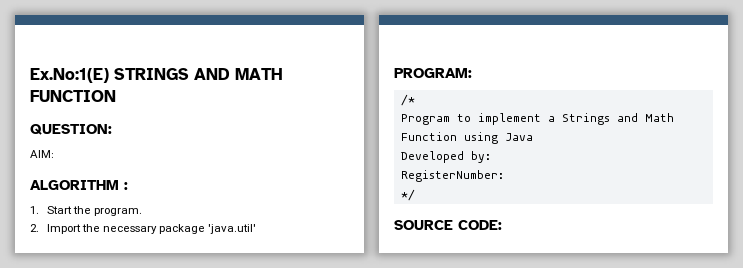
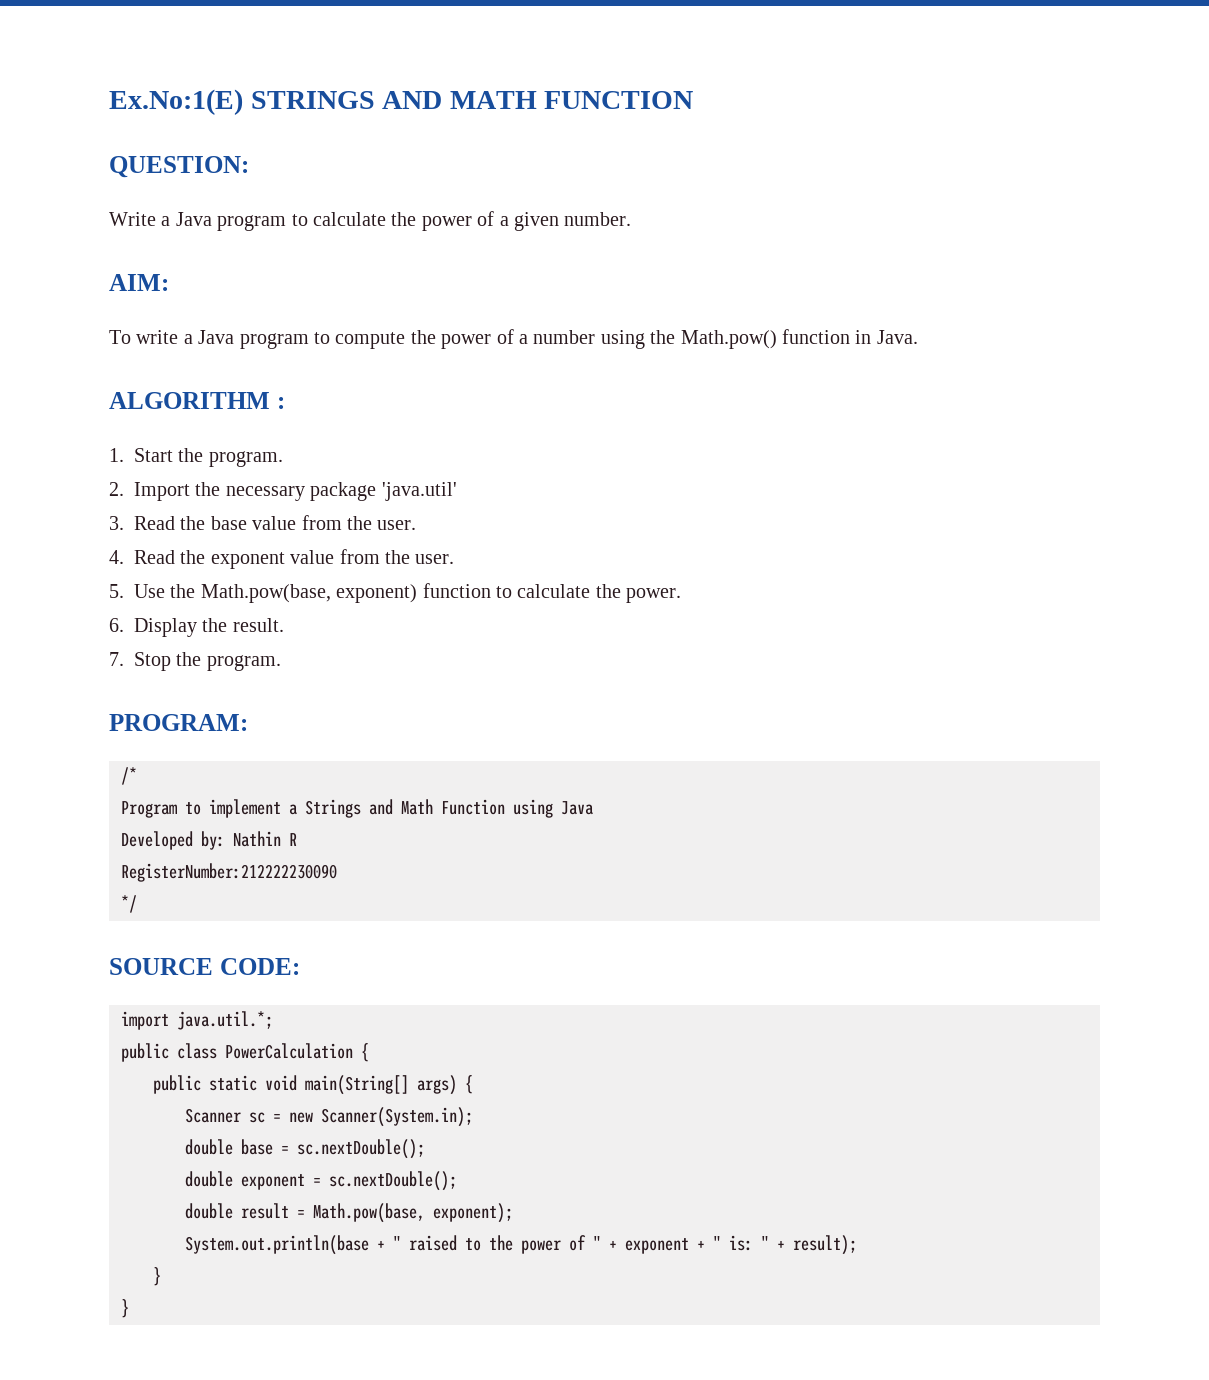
+ Write a Java program to calculate the power of a given number.
  AIM:
+ To write a Java program to compute the power of a number using the Math.pow() function in Java.
+ 3. Read the base value from the user.
+ 4. Read the exponent value from the user.
+ 5. Use the Math.pow(base, exponent) function to calculate the power.
+ 6. Display the result.
+ 7. Stop the program.
- Developed by:
- RegisterNumber:
+ Developed by: Nathin R
+ RegisterNumber:212222230090
+ import java.util.*;
+ public class PowerCalculation {
+ public static void main(String[] args) {
+ Scanner sc = new Scanner(System.in);
+ double base = sc.nextDouble();
+ double exponent = sc.nextDouble();
+ double result = Math.pow(base, exponent);
+ System.out.println(base + " raised to the power of " + exponent + " is: " + result);
+ }
+ }

